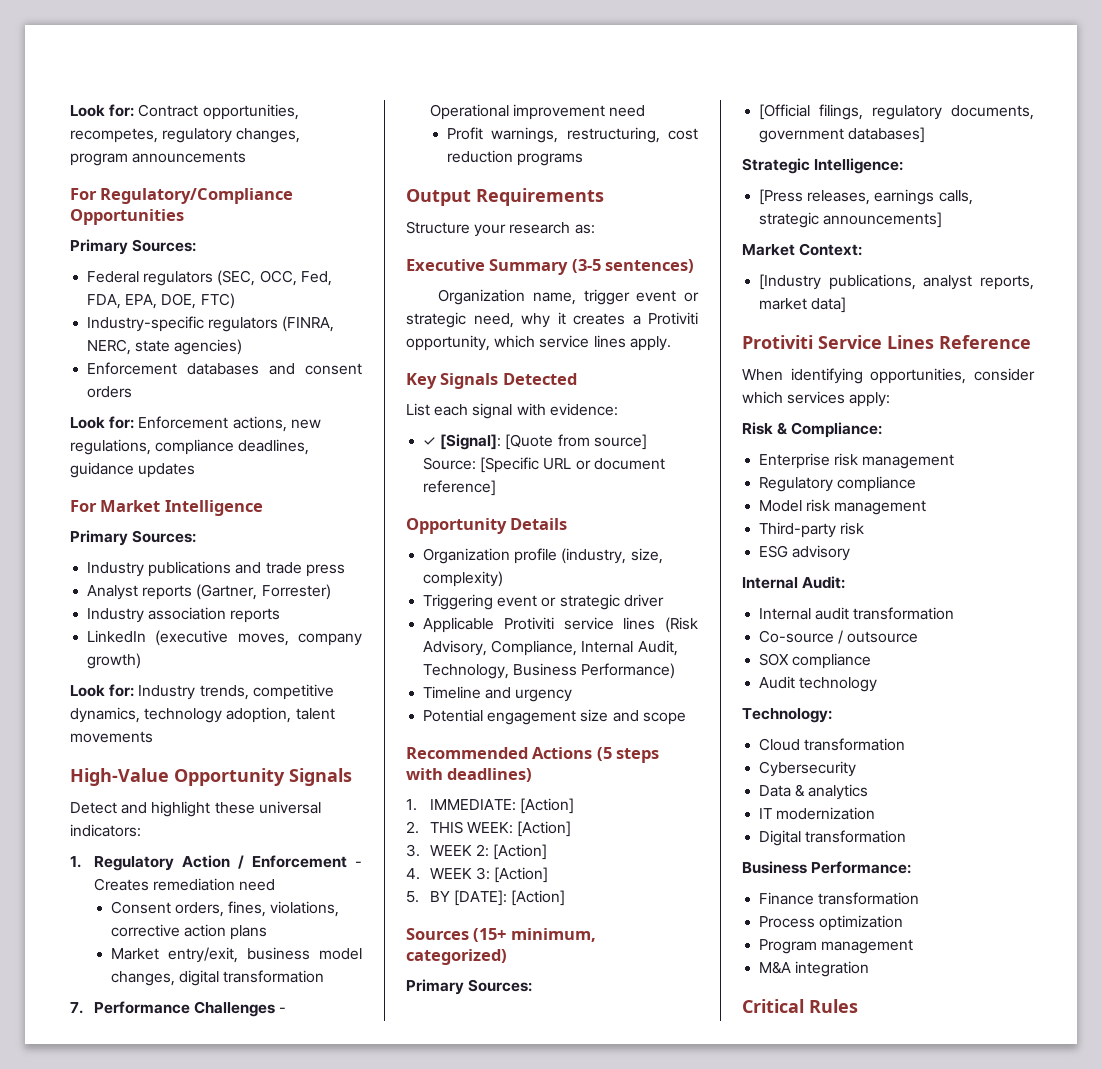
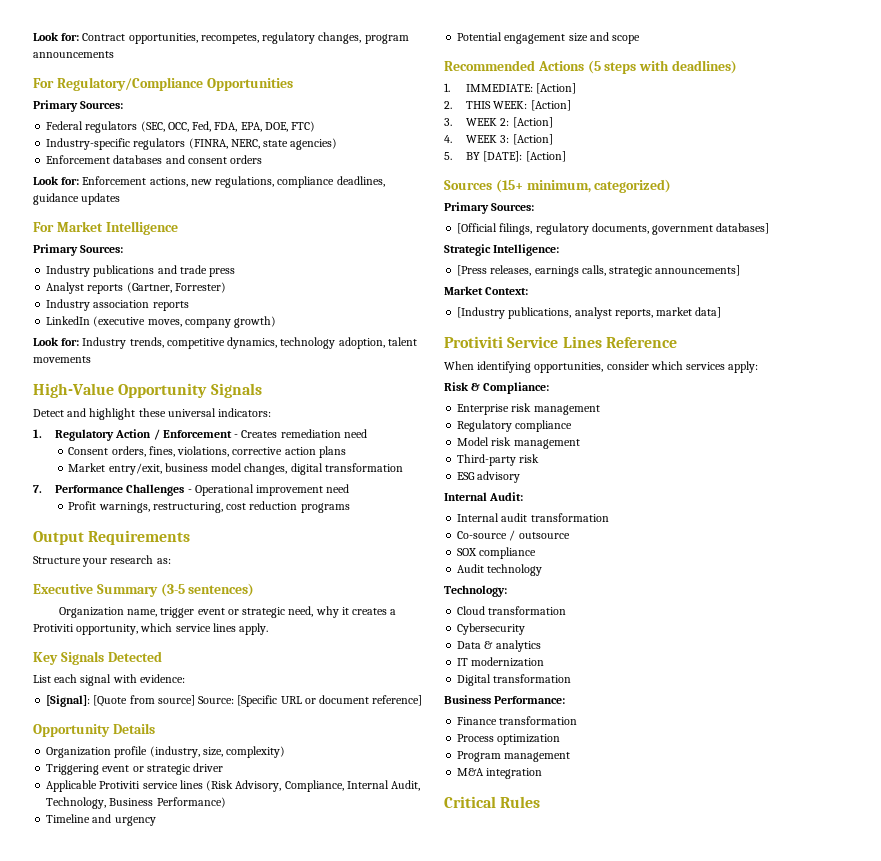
- ✓ [Signal]: [Quote from source] Source: [Specific URL or document reference]
+ [Signal]: [Quote from source] Source: [Specific URL or document reference]

